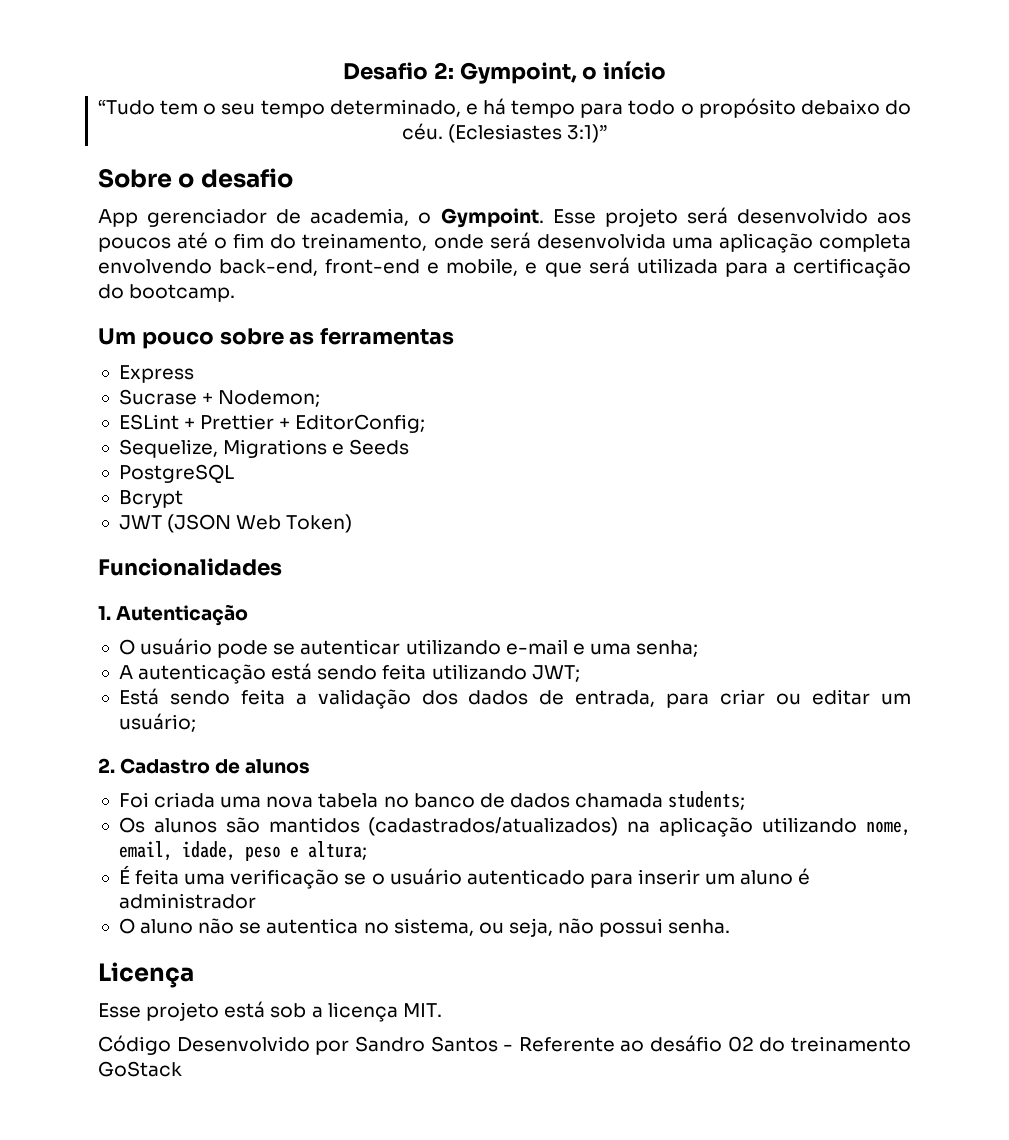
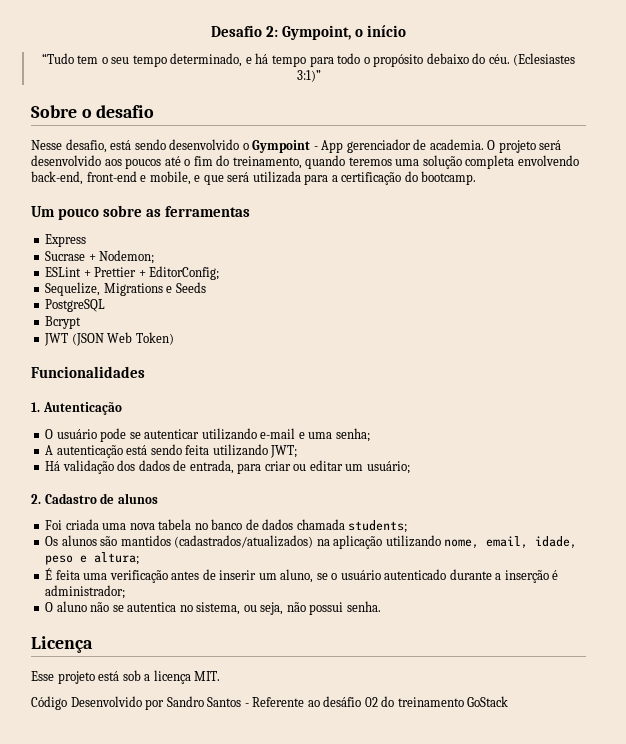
- App gerenciador de academia, o Gympoint. Esse projeto será desenvolvido aos poucos até o fim do treinamento, onde será desenvolvida uma aplicação completa envolvendo back-end, front-end e mobile, e que será utilizada para a certificação do bootcamp.
+ Nesse desafio, está sendo desenvolvido o Gympoint - App gerenciador de academia. O projeto será desenvolvido aos poucos até o fim do treinamento, quando teremos uma solução completa envolvendo back-end, front-end e mobile, e que será utilizada para a certificação do bootcamp.
- Está sendo feita a validação dos dados de entrada, para criar ou editar um usuário;
+ Há validação dos dados de entrada, para criar ou editar um usuário;
- É feita uma verificação se o usuário autenticado para inserir um aluno é administrador
+ É feita uma verificação antes de inserir um aluno, se o usuário autenticado durante a inserção é administrador;

